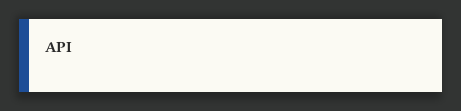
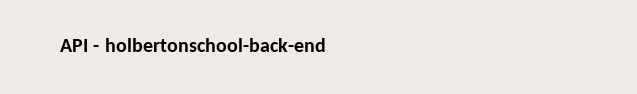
- API
+ API - holbertonschool-back-end

